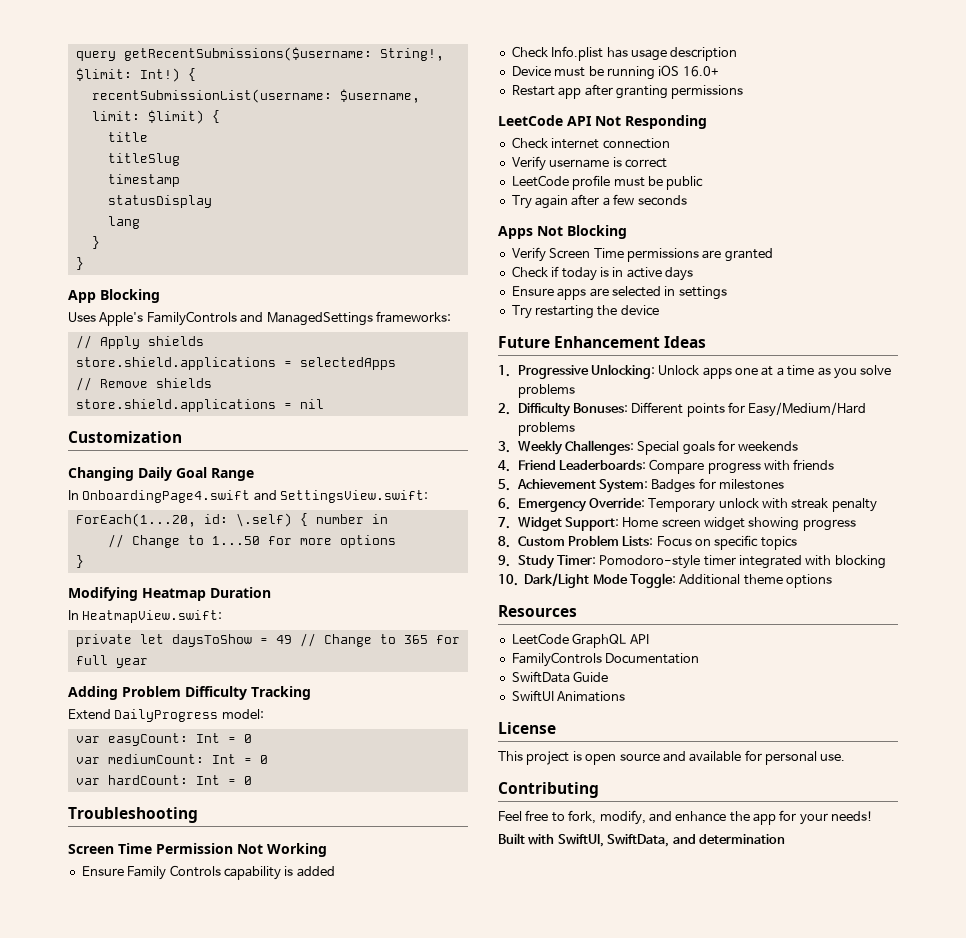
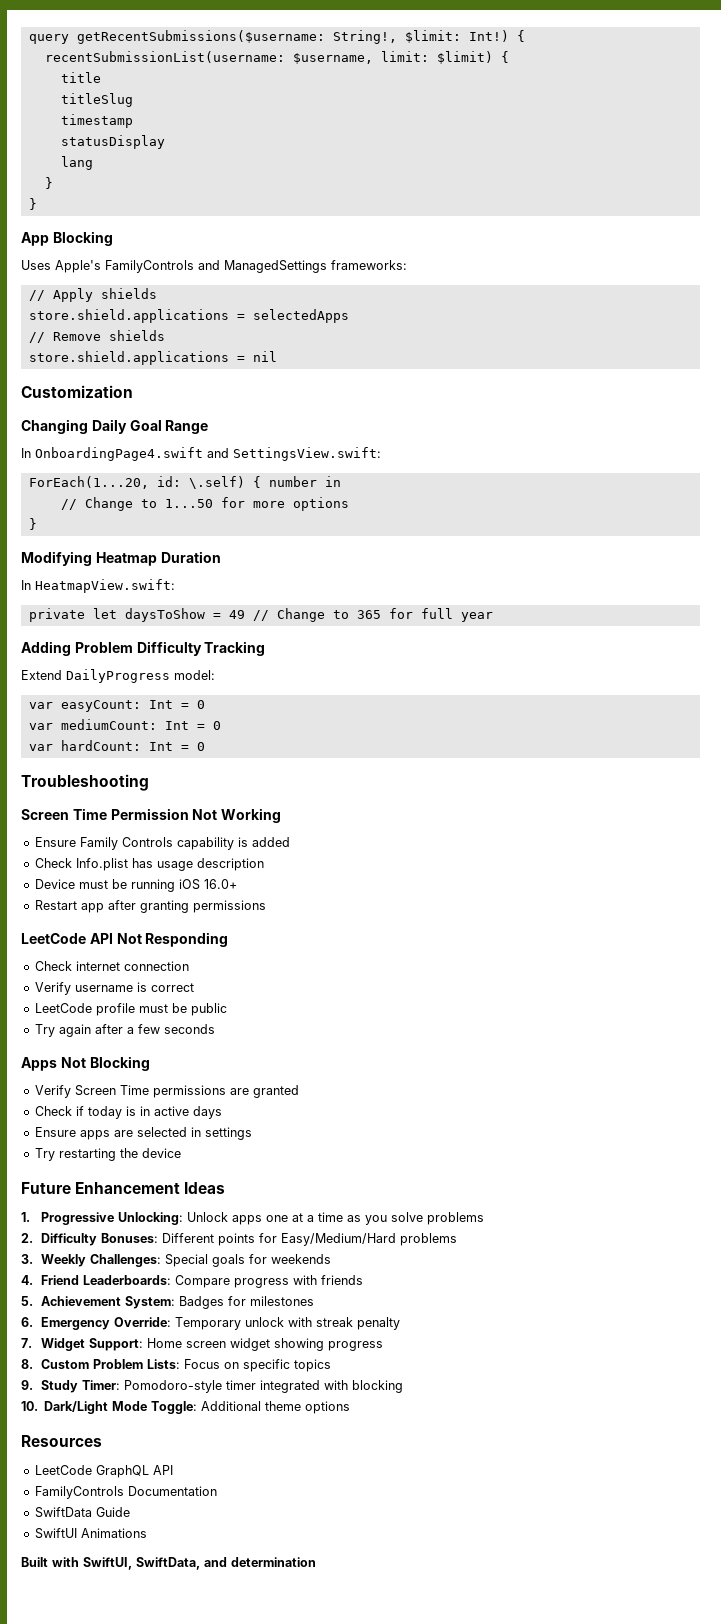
- License
- This project is open source and available for personal use.
- Contributing
- Feel free to fork, modify, and enhance the app for your needs!

